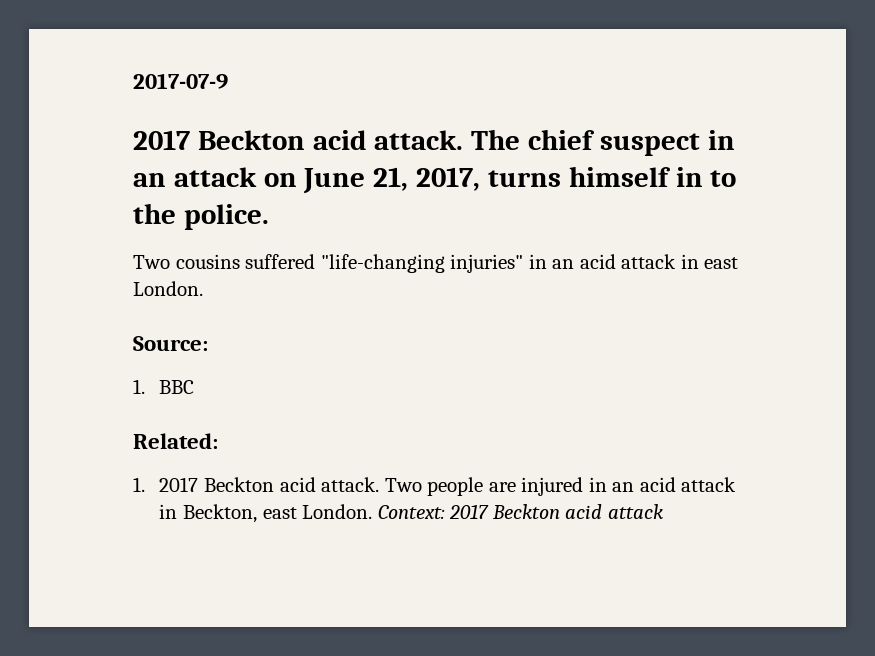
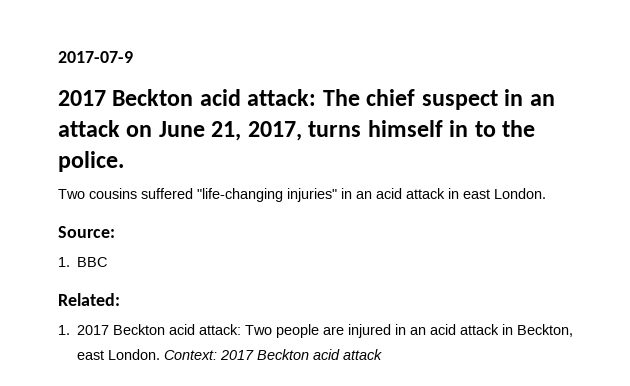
- 2017 Beckton acid attack. The chief suspect in an attack on June 21, 2017, turns himself in to the police.
+ 2017 Beckton acid attack: The chief suspect in an attack on June 21, 2017, turns himself in to the police.
- 1. 2017 Beckton acid attack. Two people are injured in an acid attack in Beckton, east London.
+ 1. 2017 Beckton acid attack: Two people are injured in an acid attack in Beckton, east London.

